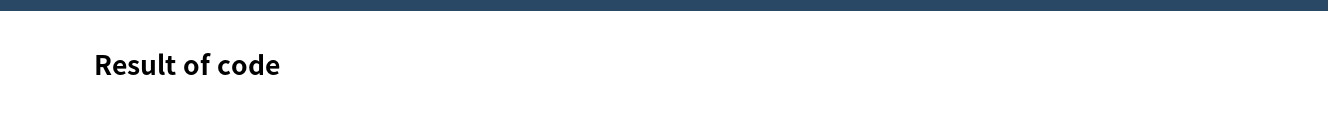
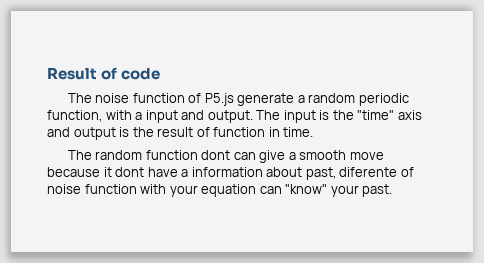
+ The noise function of P5.js generate a random periodic function, with a input and output. The input is the "time" axis and output is the result of function in time.
+ The random function dont can give a smooth move because it dont have a information about past, diferente of noise function with your equation can "know" your past.

